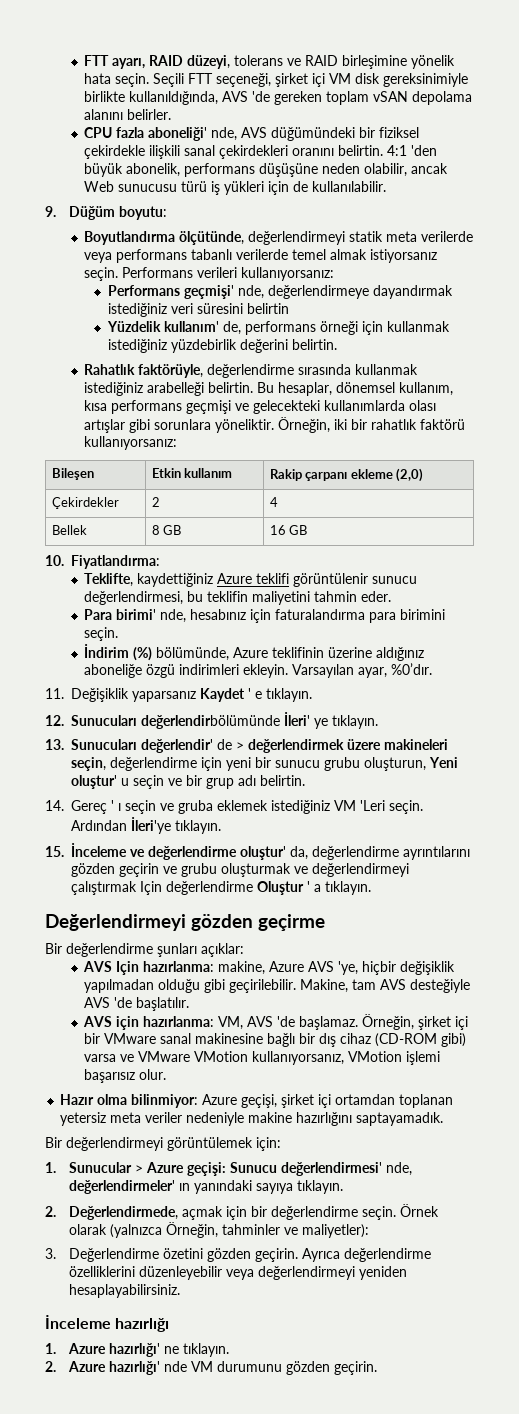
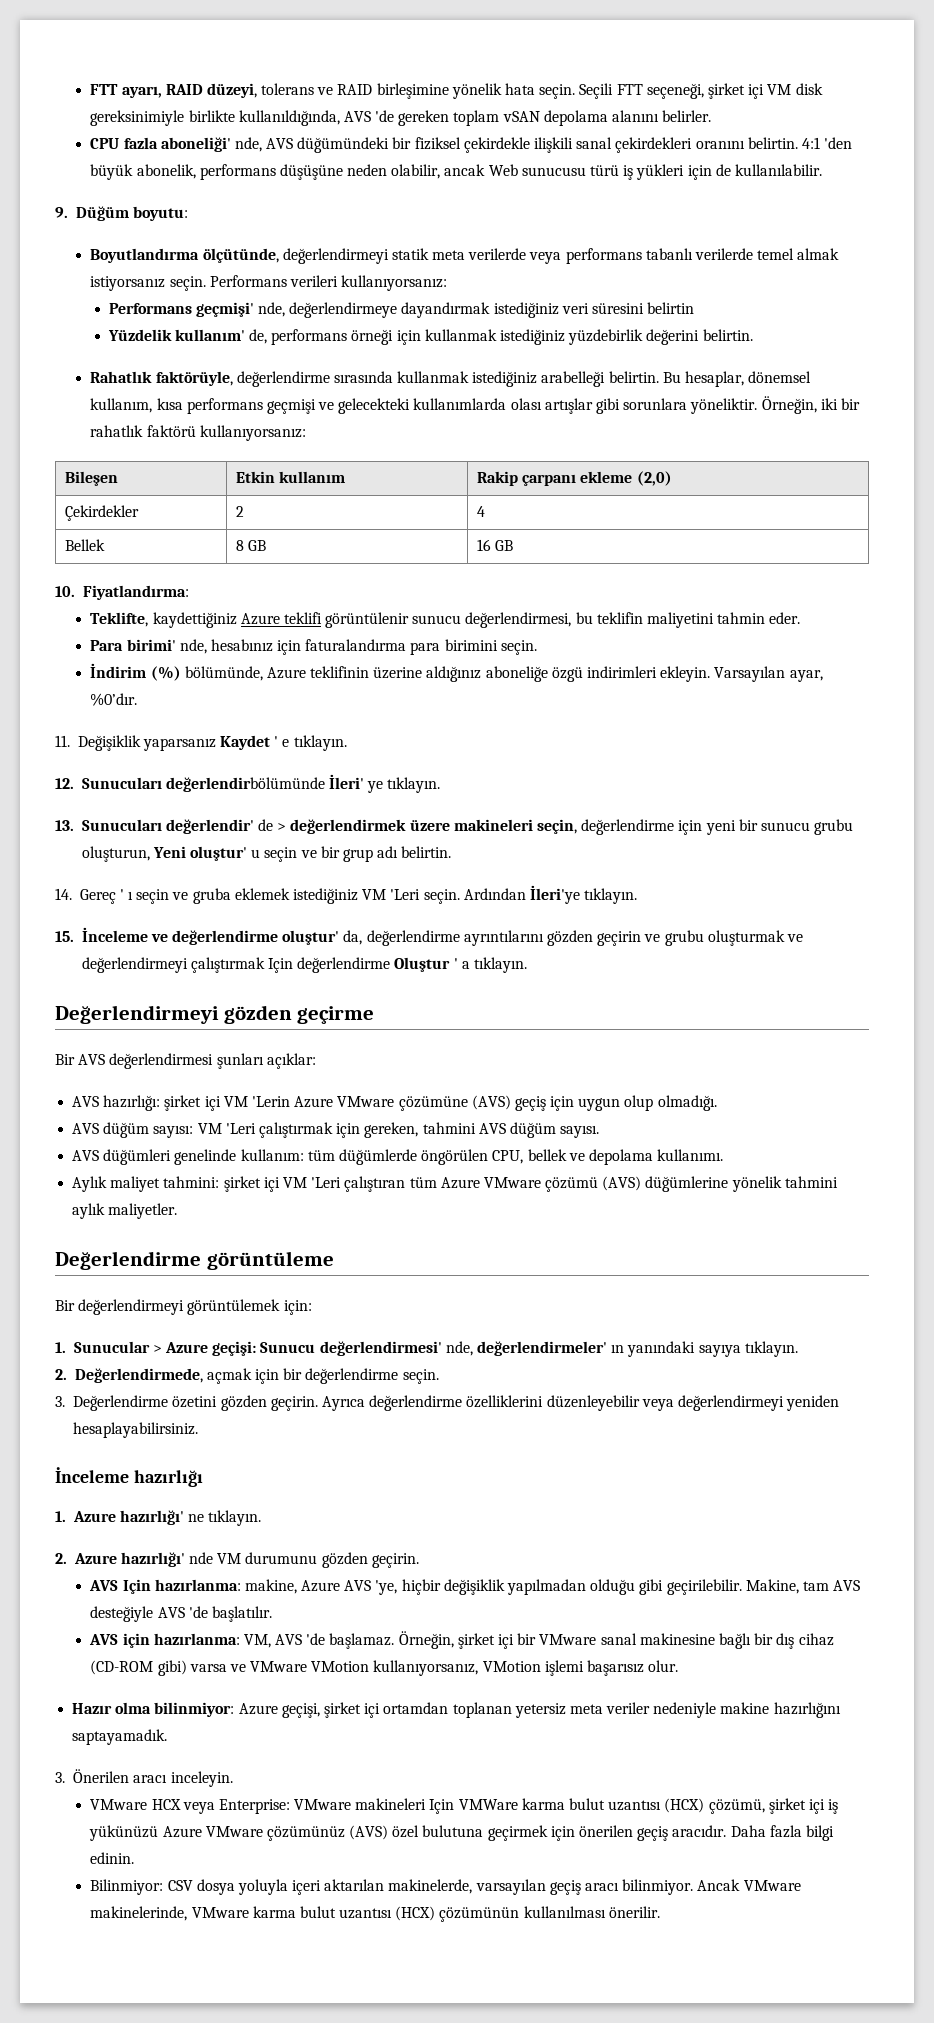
- Bir değerlendirme şunları açıklar:
+ Bir AVS değerlendirmesi şunları açıklar:
+ AVS hazırlığı: şirket içi VM 'Lerin Azure VMware çözümüne (AVS) geçiş için uygun olup olmadığı.
+ AVS düğüm sayısı: VM 'Leri çalıştırmak için gereken, tahmini AVS düğüm sayısı.
+ AVS düğümleri genelinde kullanım: tüm düğümlerde öngörülen CPU, bellek ve depolama kullanımı.
+ Aylık maliyet tahmini: şirket içi VM 'Leri çalıştıran tüm Azure VMware çözümü (AVS) düğümlerine yönelik tahmini aylık maliyetler.
+ Değerlendirme görüntüleme
+ Bir değerlendirmeyi görüntülemek için:
+ 1. Sunucular > Azure geçişi: Sunucu değerlendirmesi' nde, değerlendirmeler' ın yanındaki sayıya tıklayın.
+ 2. Değerlendirmede, açmak için bir değerlendirme seçin.
+ 3. Değerlendirme özetini gözden geçirin. Ayrıca değerlendirme özelliklerini düzenleyebilir veya değerlendirmeyi yeniden hesaplayabilirsiniz.
+ İnceleme hazırlığı
+ 1. Azure hazırlığı' ne tıklayın.
+ 2. Azure hazırlığı' nde VM durumunu gözden geçirin.
- Bir değerlendirmeyi görüntülemek için:
- 1. Sunucular > Azure geçişi: Sunucu değerlendirmesi' nde, değerlendirmeler' ın yanındaki sayıya tıklayın.
- 2. Değerlendirmede, açmak için bir değerlendirme seçin. Örnek olarak (yalnızca Örneğin, tahminler ve maliyetler):
- 3. Değerlendirme özetini gözden geçirin. Ayrıca değerlendirme özelliklerini düzenleyebilir veya değerlendirmeyi yeniden hesaplayabilirsiniz.
- İnceleme hazırlığı
- 1. Azure hazırlığı' ne tıklayın.
- 2. Azure hazırlığı' nde VM durumunu gözden geçirin.
+ 3. Önerilen aracı inceleyin.
+ VMware HCX veya Enterprise: VMware makineleri Için VMWare karma bulut uzantısı (HCX) çözümü, şirket içi iş yükünüzü Azure VMware çözümünüz (AVS) özel bulutuna geçirmek için önerilen geçiş aracıdır. Daha fazla bilgi edinin.
+ Bilinmiyor: CSV dosya yoluyla içeri aktarılan makinelerde, varsayılan geçiş aracı bilinmiyor. Ancak VMware makinelerinde, VMware karma bulut uzantısı (HCX) çözümünün kullanılması önerilir.

